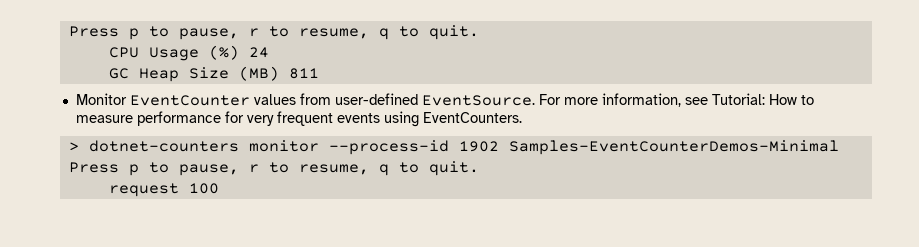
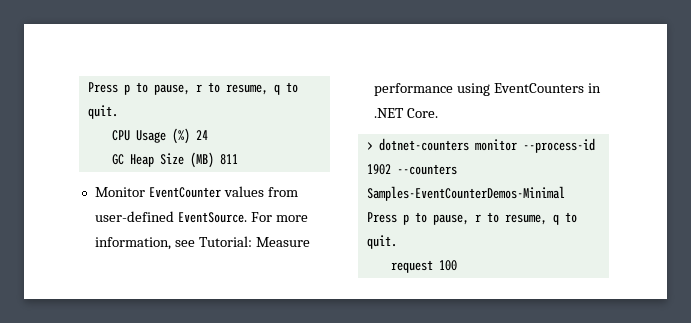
- For more information, see Tutorial: How to measure performance for very frequent events using EventCounters.
+ For more information, see Tutorial: Measure performance using EventCounters in .NET Core.
- > dotnet-counters monitor --process-id 1902 Samples-EventCounterDemos-Minimal
+ > dotnet-counters monitor --process-id 1902 --counters Samples-EventCounterDemos-Minimal

